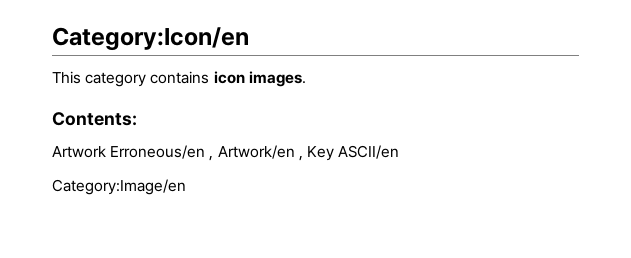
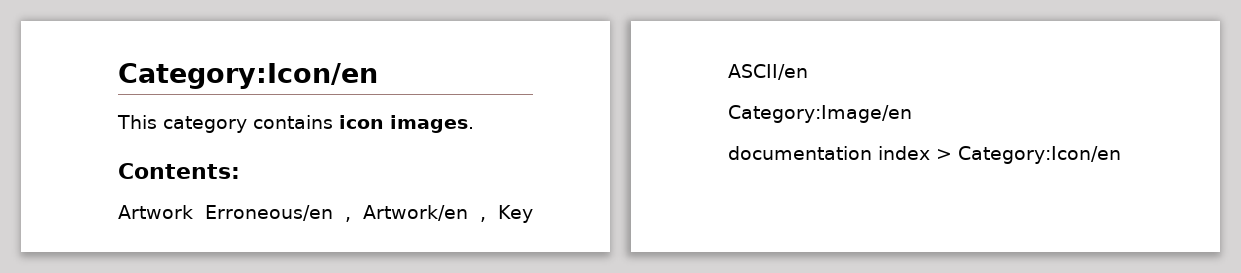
+ documentation index > Category:Icon/en

